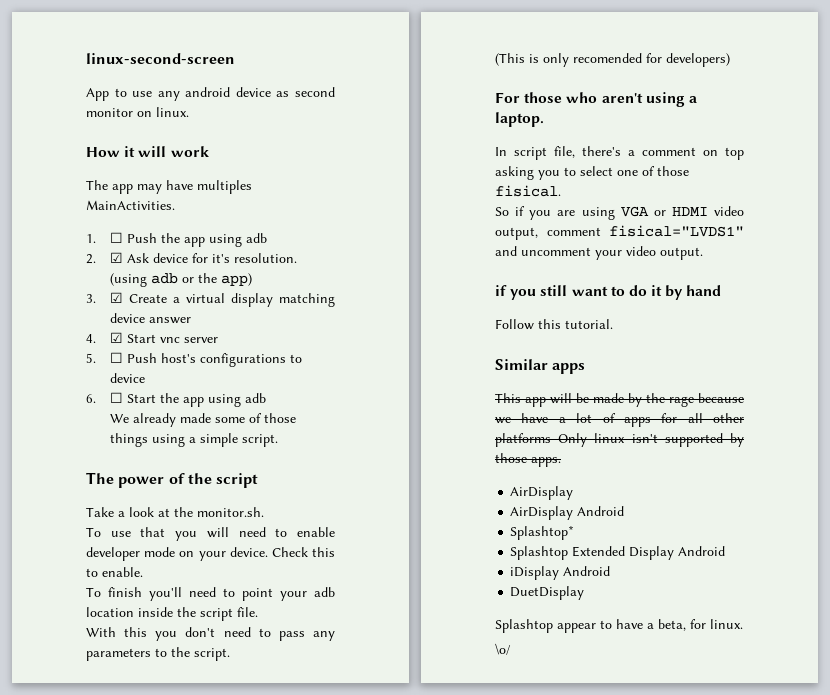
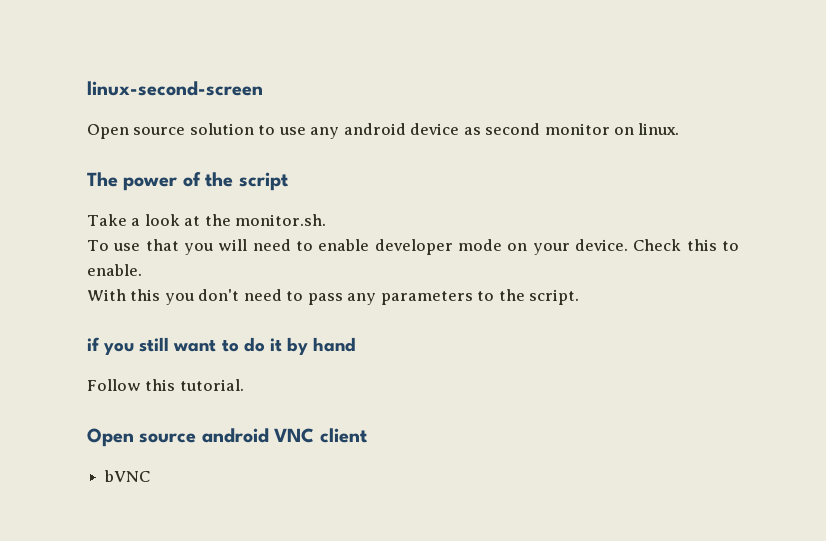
- App to use any android device as second monitor on linux.
+ Open source solution to use any android device as second monitor on linux.
- How it will work
- The app may have multiples MainActivities.
- 1. ☐ Push the app using adb
- 2. ☑ Ask device for it's resolution. (using adb or the app)
- 3. ☑ Create a virtual display matching device answer
- 4. ☑ Start vnc server
- 5. ☐ Push host's configurations to device
- 6. ☐ Start the app using adb
- We already made some of those things using a simple script.
- To finish you'll need to point your adb location inside the script file.
- (This is only recomended for developers)
- For those who aren't using a laptop.
- In script file, there's a comment on top asking you to select one of those fisical.
- So if you are using VGA or HDMI video output, comment fisical="LVDS1" and uncomment your video output.
- Similar apps
- This app will be made by the rage because we have a lot of apps for all other platforms Only linux isn't supported by those apps.
- AirDisplay
- AirDisplay Android
- Splashtop*
- Splashtop Extended Display Android
- iDisplay Android
- DuetDisplay
- Splashtop appear to have a beta, for linux.
- \o/
+ Open source android VNC client
+ bVNC

